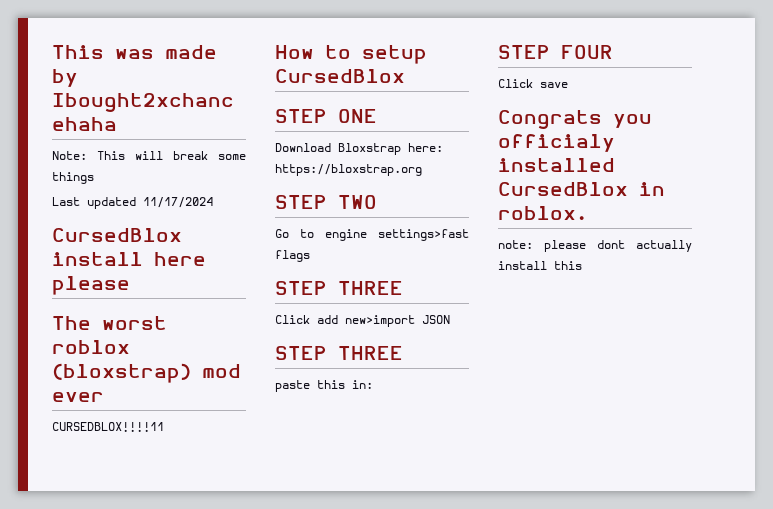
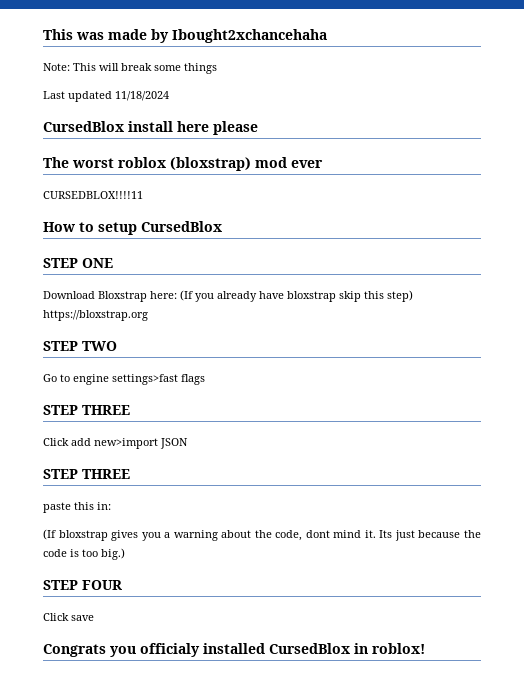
- Last updated 11/17/2024
+ Last updated 11/18/2024
- Download Bloxstrap here: https://bloxstrap.org
+ Download Bloxstrap here: (If you already have bloxstrap skip this step) https://bloxstrap.org
+ (If bloxstrap gives you a warning about the code, dont mind it. Its just because the code is too big.)
- Congrats you officialy installed CursedBlox in roblox.
- note: please dont actually install this
+ Congrats you officialy installed CursedBlox in roblox!

